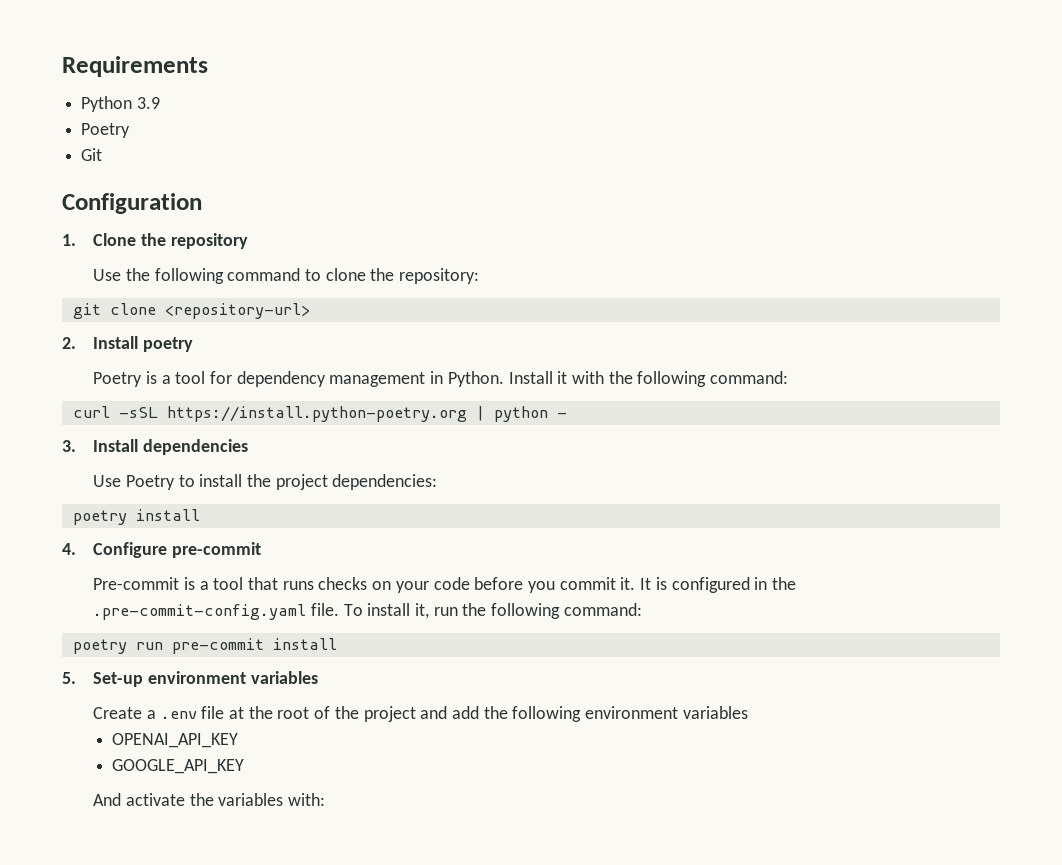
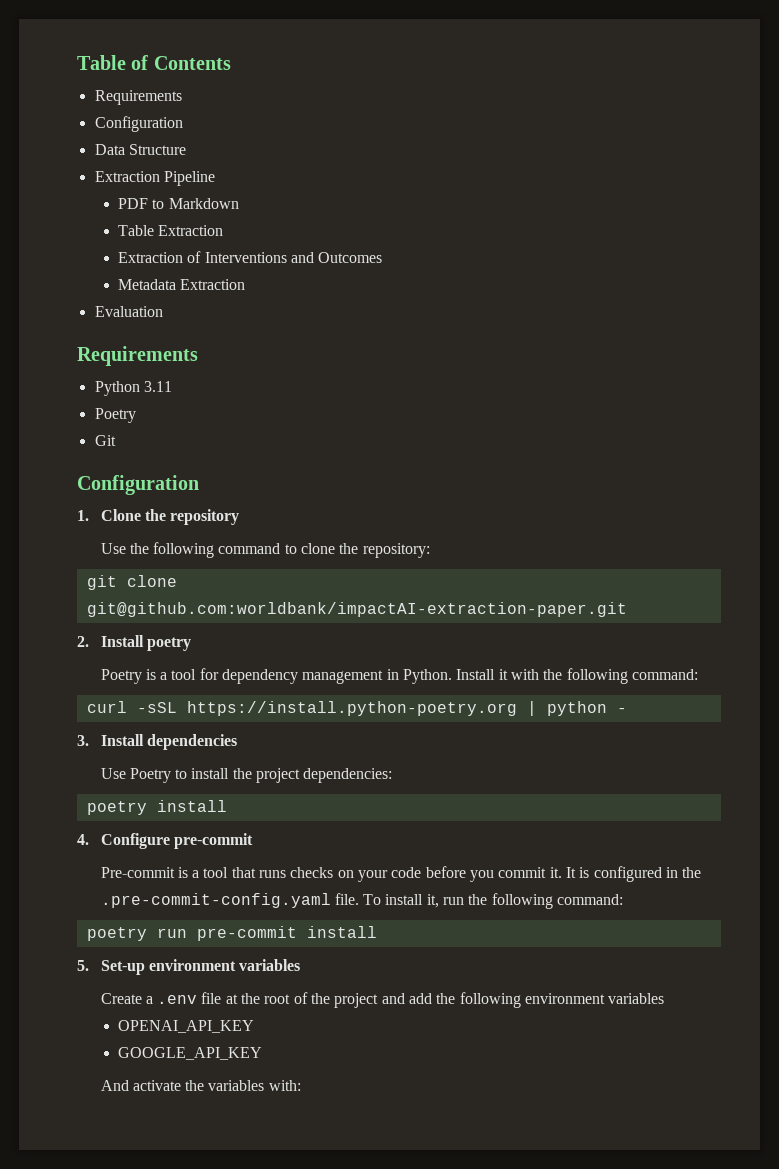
+ Table of Contents
+ Requirements
+ Configuration
+ Data Structure
+ Extraction Pipeline
+ PDF to Markdown
+ Table Extraction
+ Extraction of Interventions and Outcomes
+ Metadata Extraction
+ Evaluation
- Python 3.9
+ Python 3.11
- git clone <repository-url>
+ git clone git@github.com:worldbank/impactAI-extraction-paper.git

